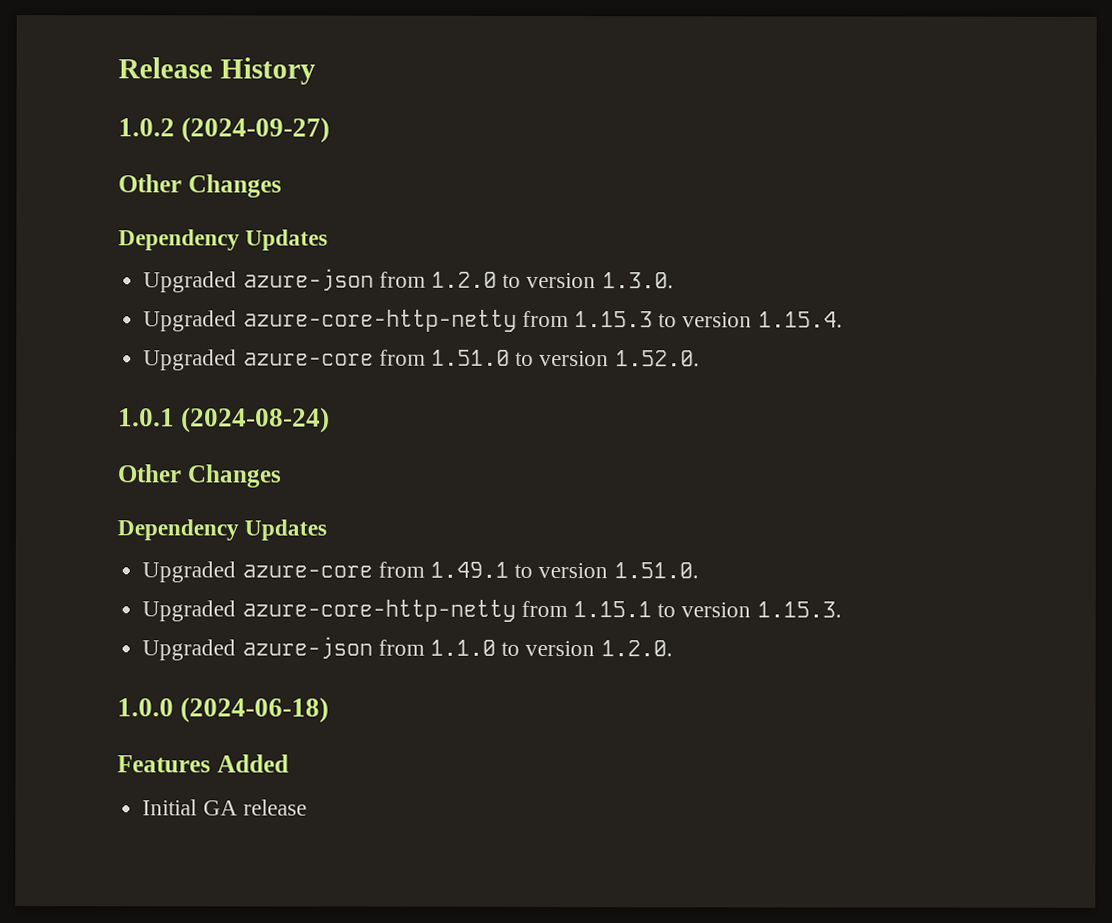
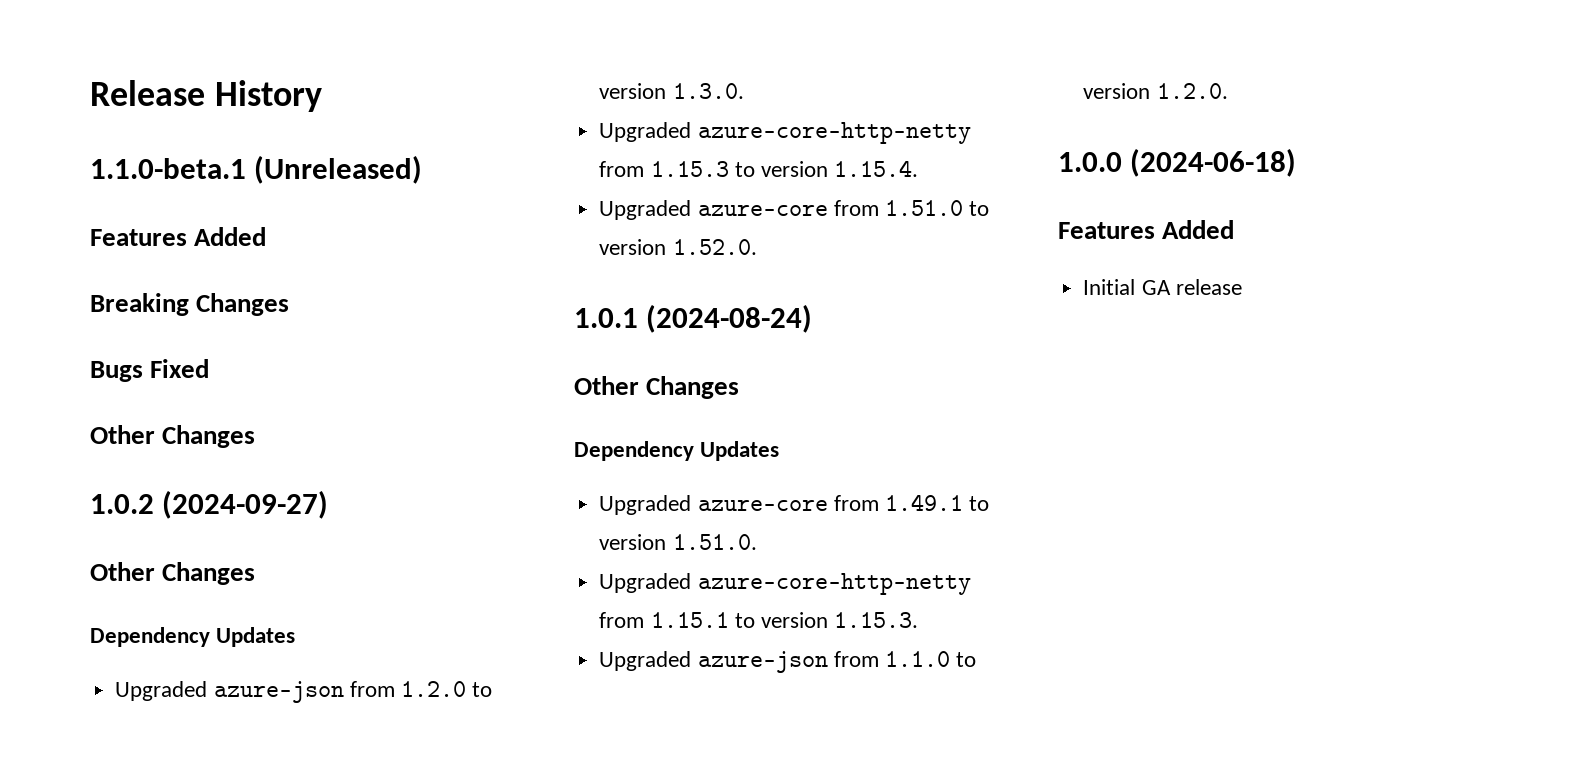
+ 1.1.0-beta.1 (Unreleased)
+ Features Added
+ Breaking Changes
+ Bugs Fixed
+ Other Changes

